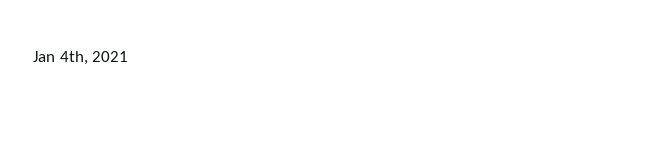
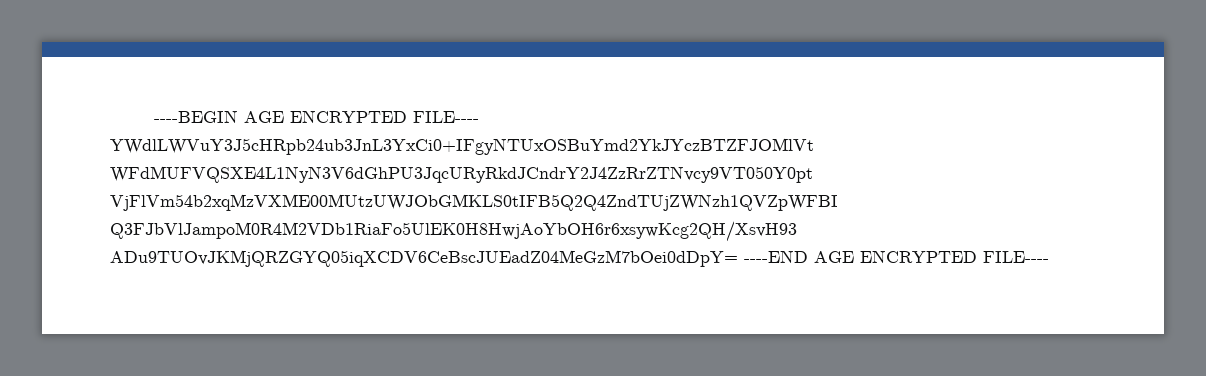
- Jan 4th, 2021
+ ----BEGIN AGE ENCRYPTED FILE---- YWdlLWVuY3J5cHRpb24ub3JnL3YxCi0+IFgyNTUxOSBuYmd2YkJYczBTZFJOMlVt WFdMUFVQSXE4L1NyN3V6dGhPU3JqcURyRkdJCndrY2J4ZzRrZTNvcy9VT050Y0pt VjFlVm54b2xqMzVXME00MUtzUWJObGMKLS0tIFB5Q2Q4ZndTUjZWNzh1QVZpWFBI Q3FJbVlJampoM0R4M2VDb1RiaFo5UlEK0H8HwjAoYbOH6r6xsywKcg2QH/XsvH93 ADu9TUOvJKMjQRZGYQ05iqXCDV6CeBscJUEadZ04MeGzM7bOei0dDpY= ----END AGE ENCRYPTED FILE----

